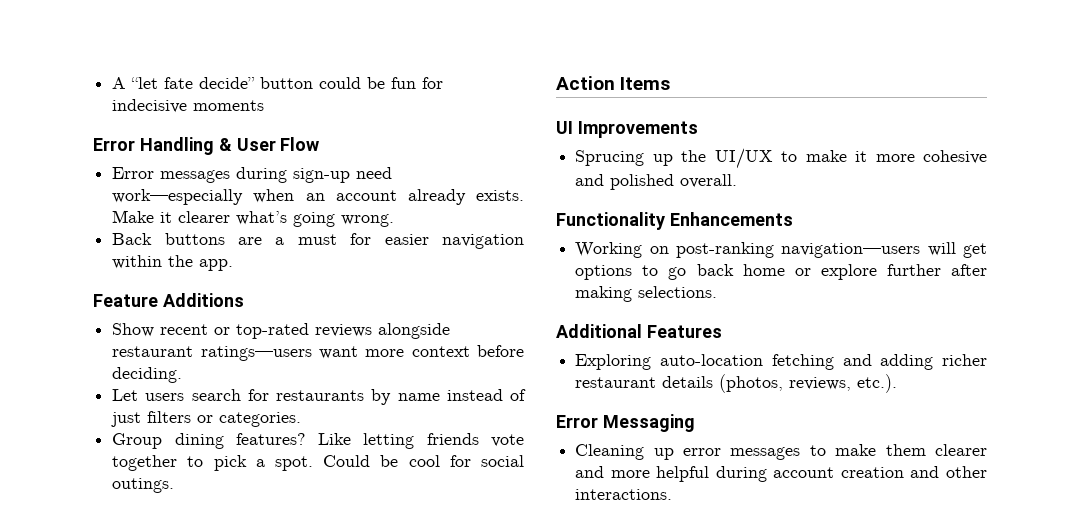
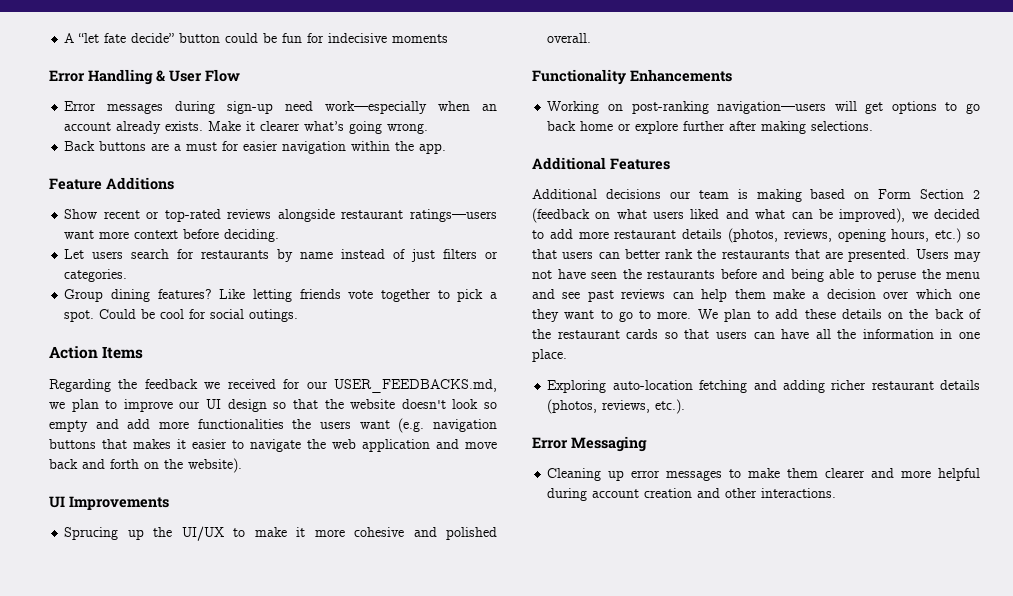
+ Regarding the feedback we received for our USER_FEEDBACKS.md, we plan to improve our UI design so that the website doesn't look so empty and add more functionalities the users want (e.g. navigation buttons that makes it easier to navigate the web application and move back and forth on the website).
+ Additional decisions our team is making based on Form Section 2 (feedback on what users liked and what can be improved), we decided to add more restaurant details (photos, reviews, opening hours, etc.) so that users can better rank the restaurants that are presented. Users may not have seen the restaurants before and being able to peruse the menu and see past reviews can help them make a decision over which one they want to go to more. We plan to add these details on the back of the restaurant cards so that users can have all the information in one place.

